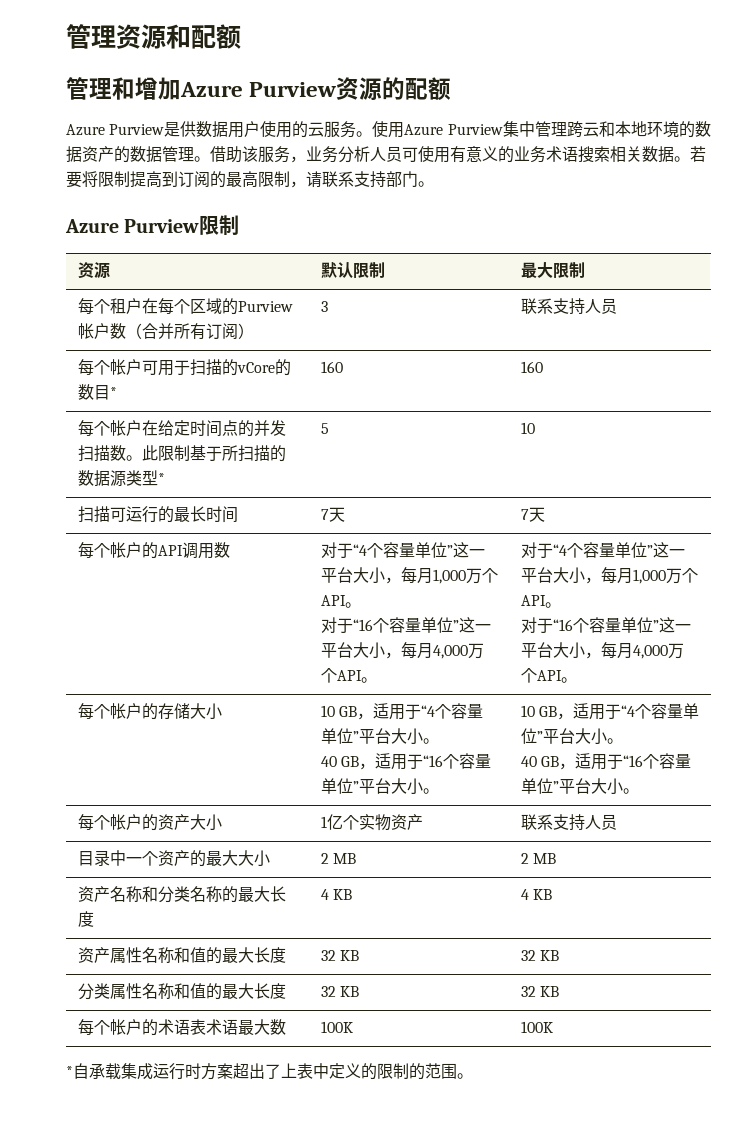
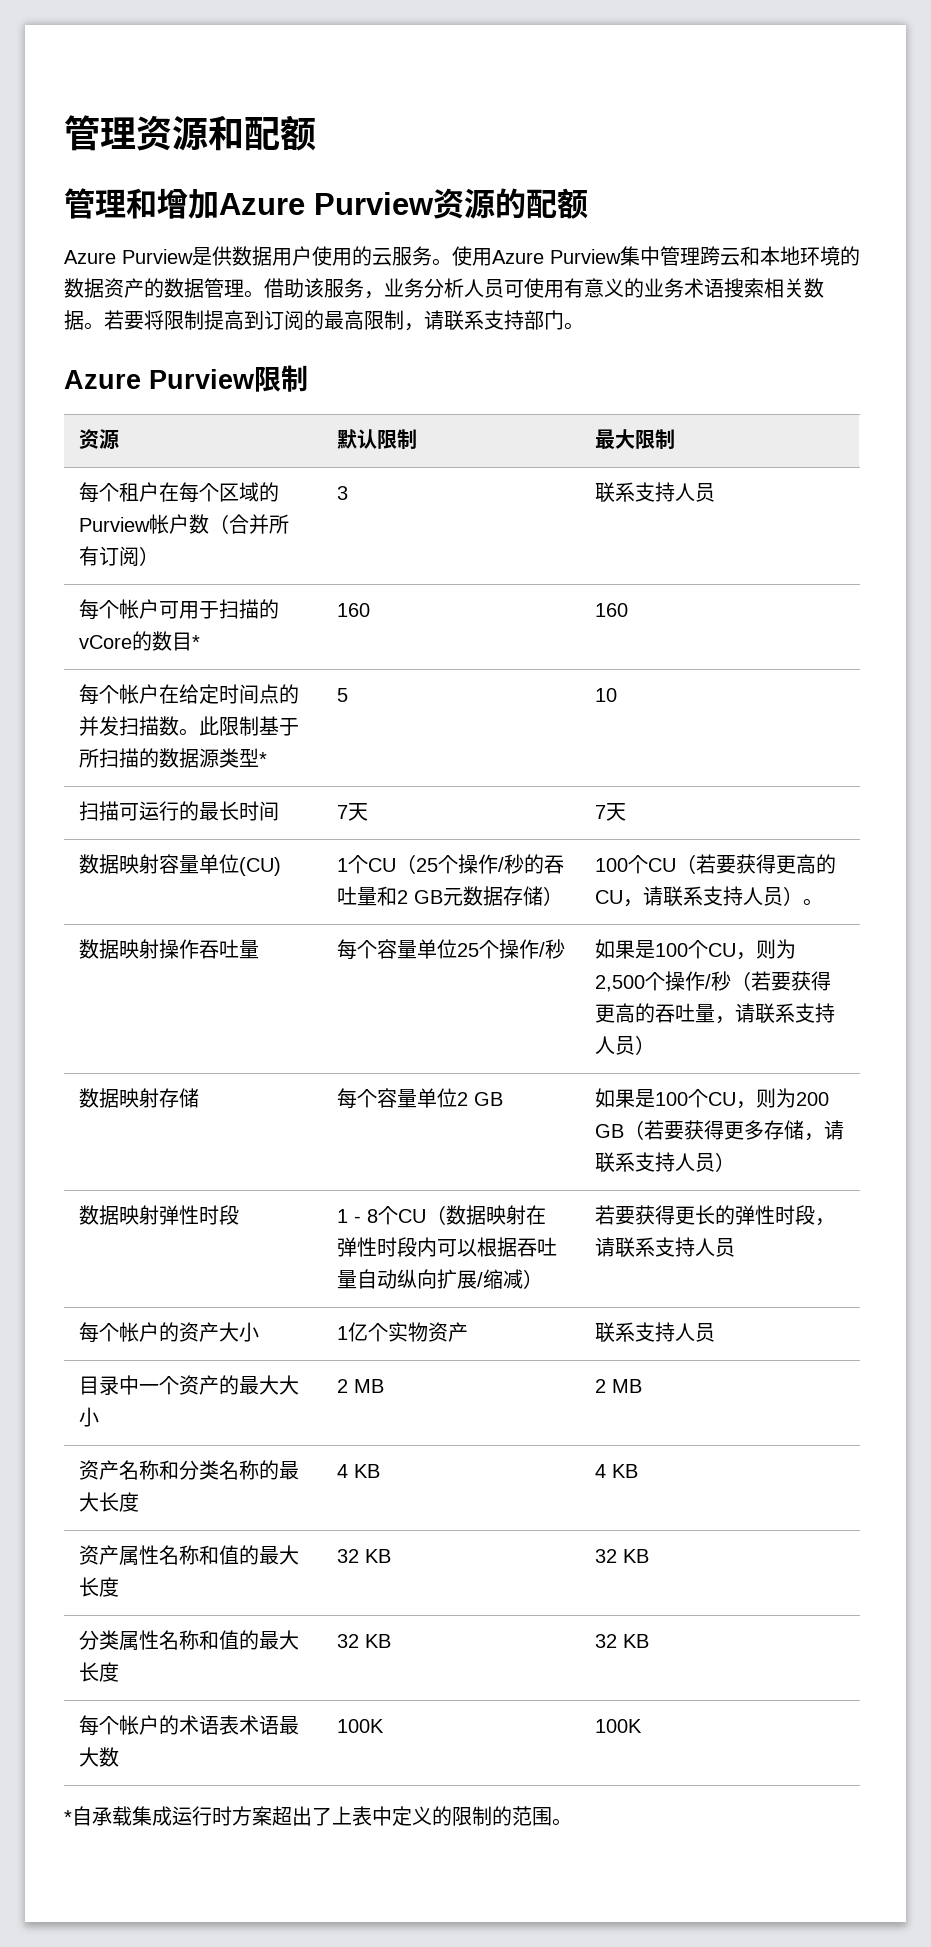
- 每个帐户的API调用数 | 对于“4个容量单位”这一平台大小，每月1,000万个API。
- 对于“16个容量单位”这一平台大小，每月4,000万个API。 | 对于“4个容量单位”这一平台大小，每月1,000万个API。
- 对于“16个容量单位”这一平台大小，每月4,000万个API。
- 每个帐户的存储大小 | 10 GB，适用于“4个容量单位”平台大小。
- 40 GB，适用于“16个容量单位”平台大小。 | 10 GB，适用于“4个容量单位”平台大小。
- 40 GB，适用于“16个容量单位”平台大小。
+ 数据映射容量单位(CU) | 1个CU（25个操作/秒的吞吐量和2 GB元数据存储） | 100个CU（若要获得更高的CU，请联系支持人员）。
+ 数据映射操作吞吐量 | 每个容量单位25个操作/秒 | 如果是100个CU，则为2,500个操作/秒（若要获得更高的吞吐量，请联系支持人员）
+ 数据映射存储 | 每个容量单位2 GB | 如果是100个CU，则为200 GB（若要获得更多存储，请联系支持人员）
+ 数据映射弹性时段 | 1 - 8个CU（数据映射在弹性时段内可以根据吞吐量自动纵向扩展/缩减） | 若要获得更长的弹性时段，请联系支持人员

